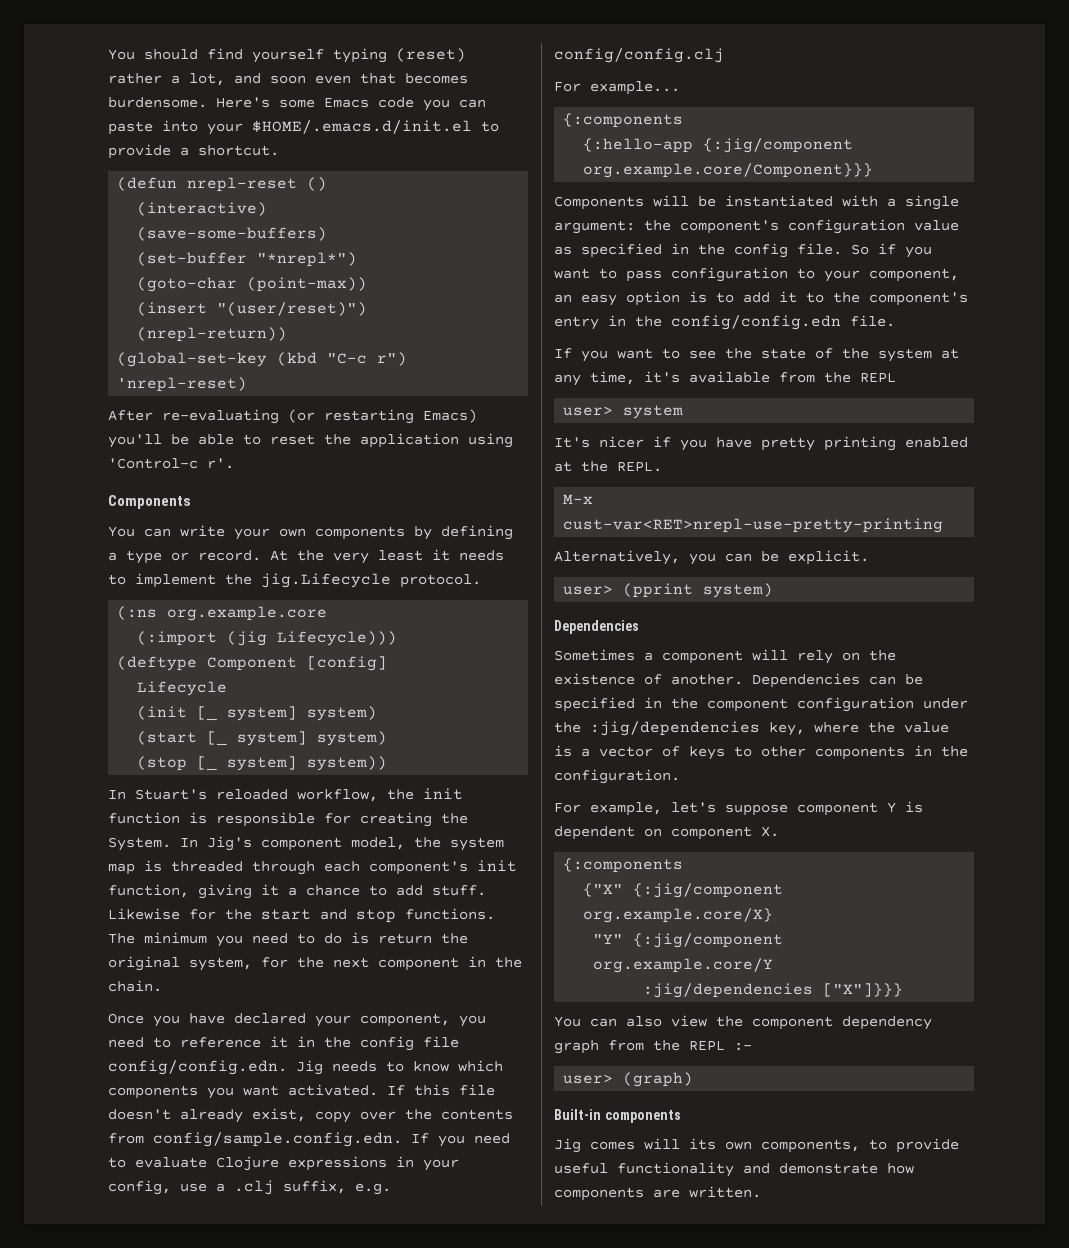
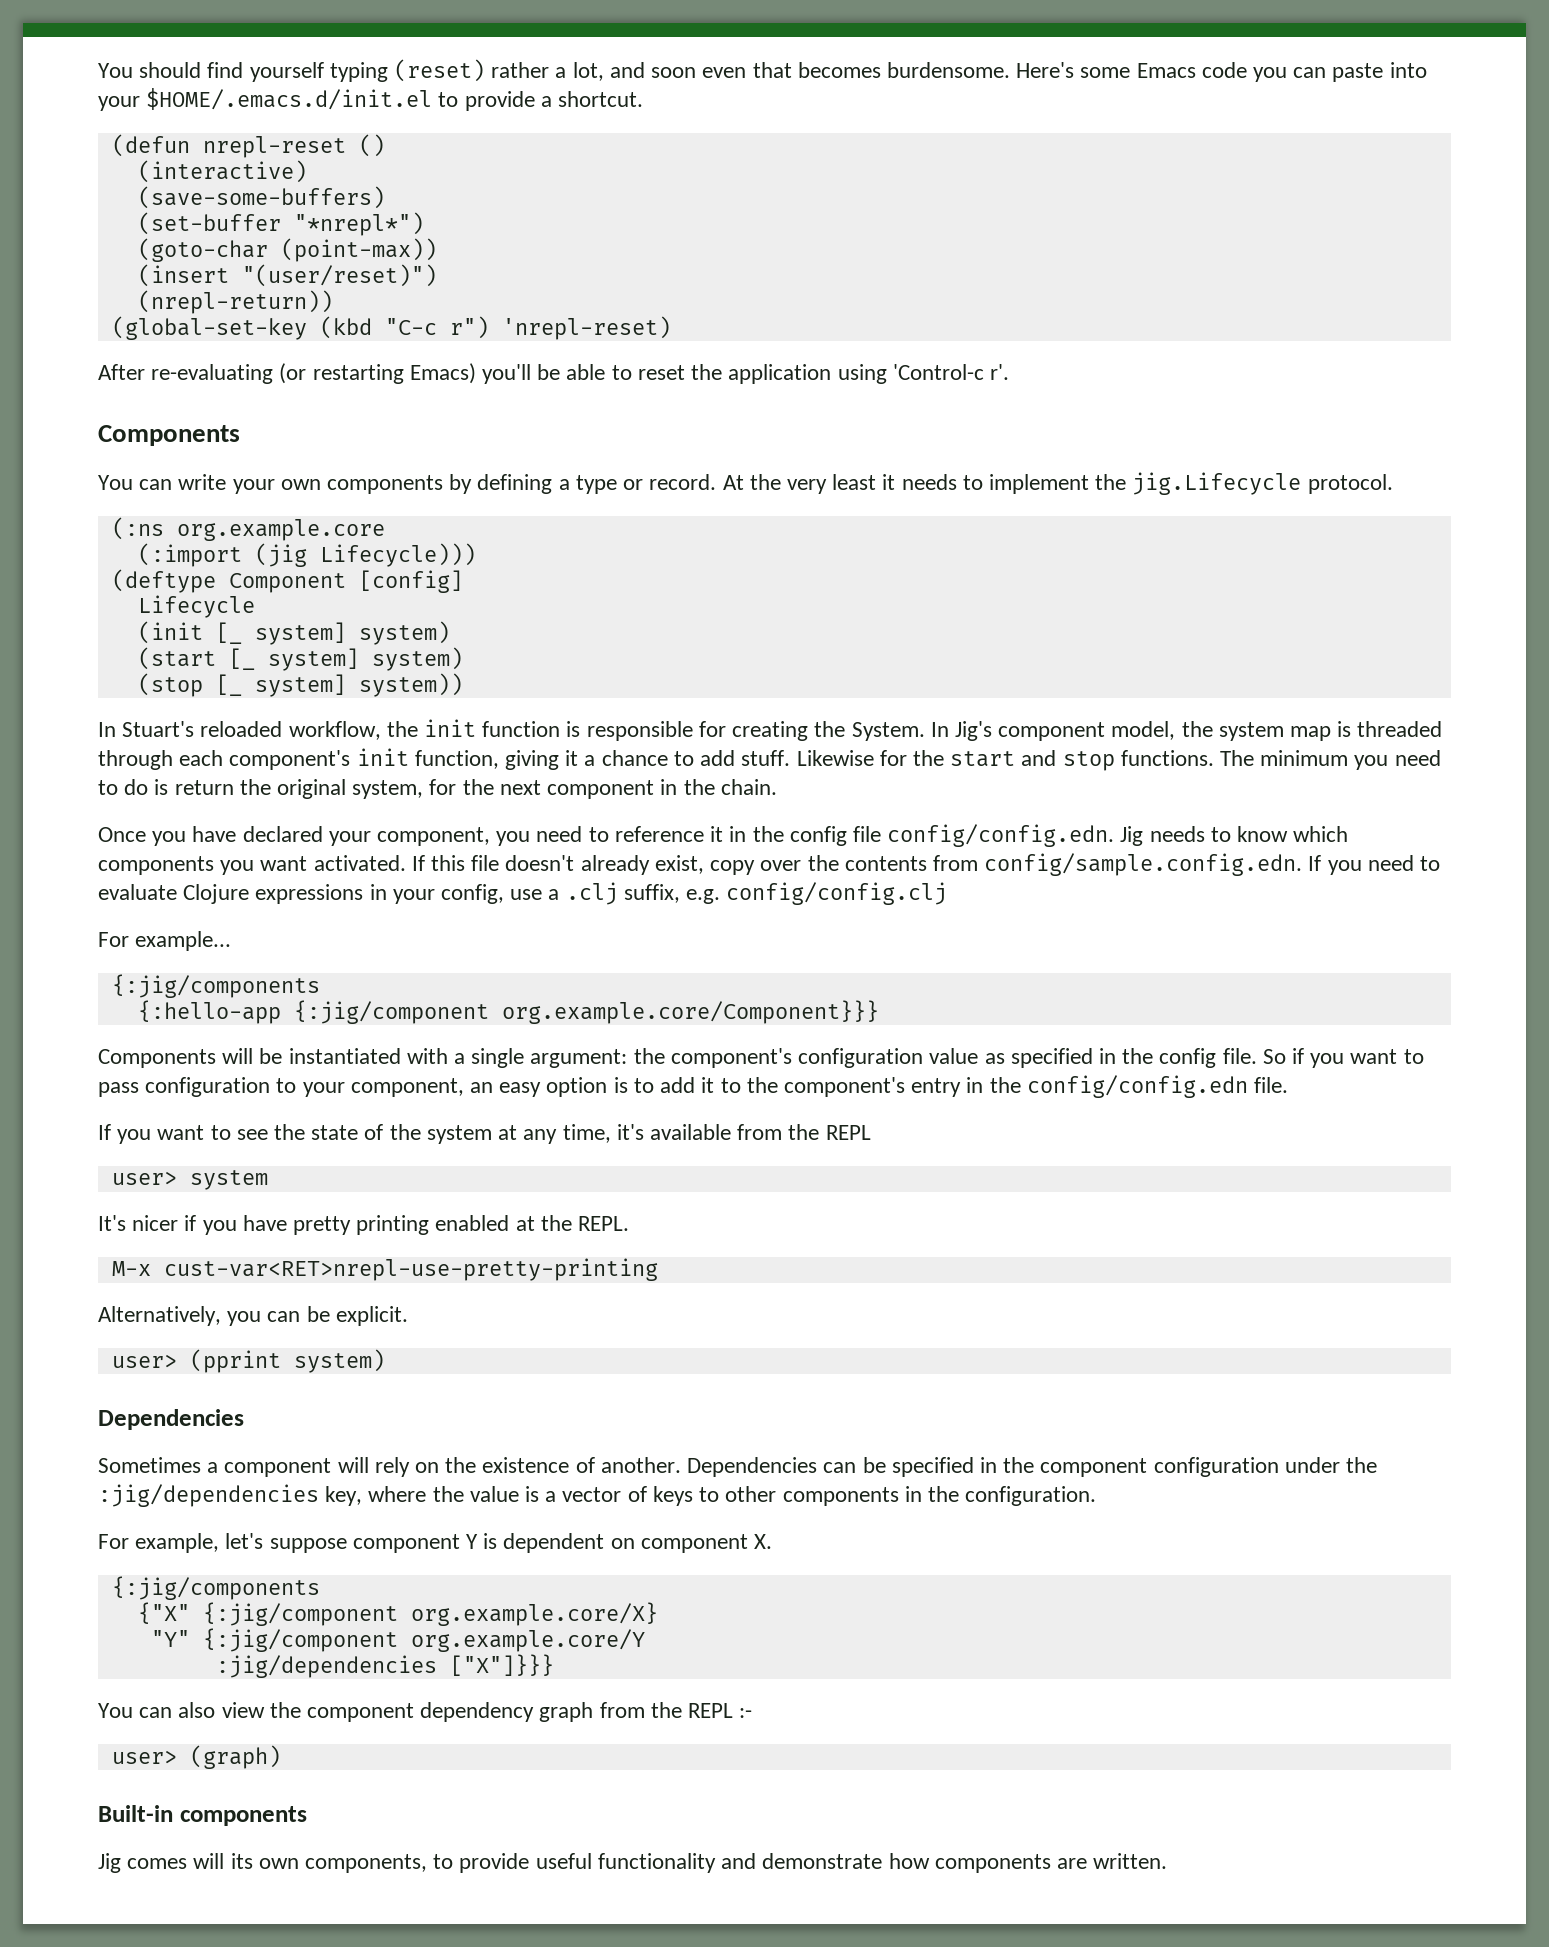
  For example...
- {:components
+ {:jig/components
  For example, let's suppose component Y is dependent on component X.
- {:components
+ {:jig/components

